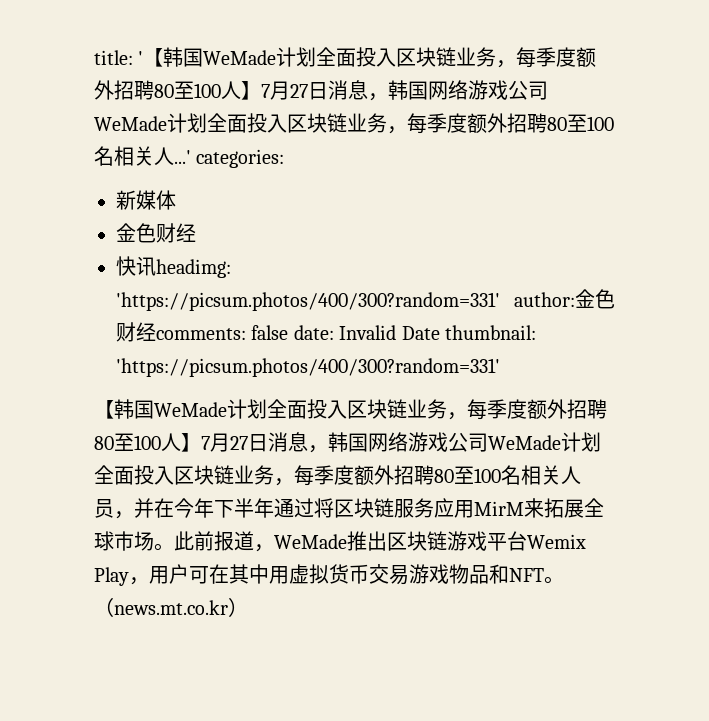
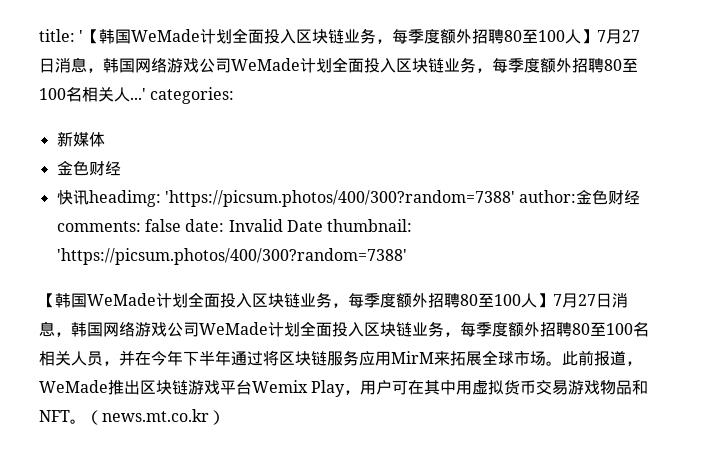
- 快讯headimg: 'https://picsum.photos/400/300?random=331' author:金色财经comments: false date: Invalid Date thumbnail: 'https://picsum.photos/400/300?random=331'
+ 快讯headimg: 'https://picsum.photos/400/300?random=7388' author:金色财经comments: false date: Invalid Date thumbnail: 'https://picsum.photos/400/300?random=7388'

